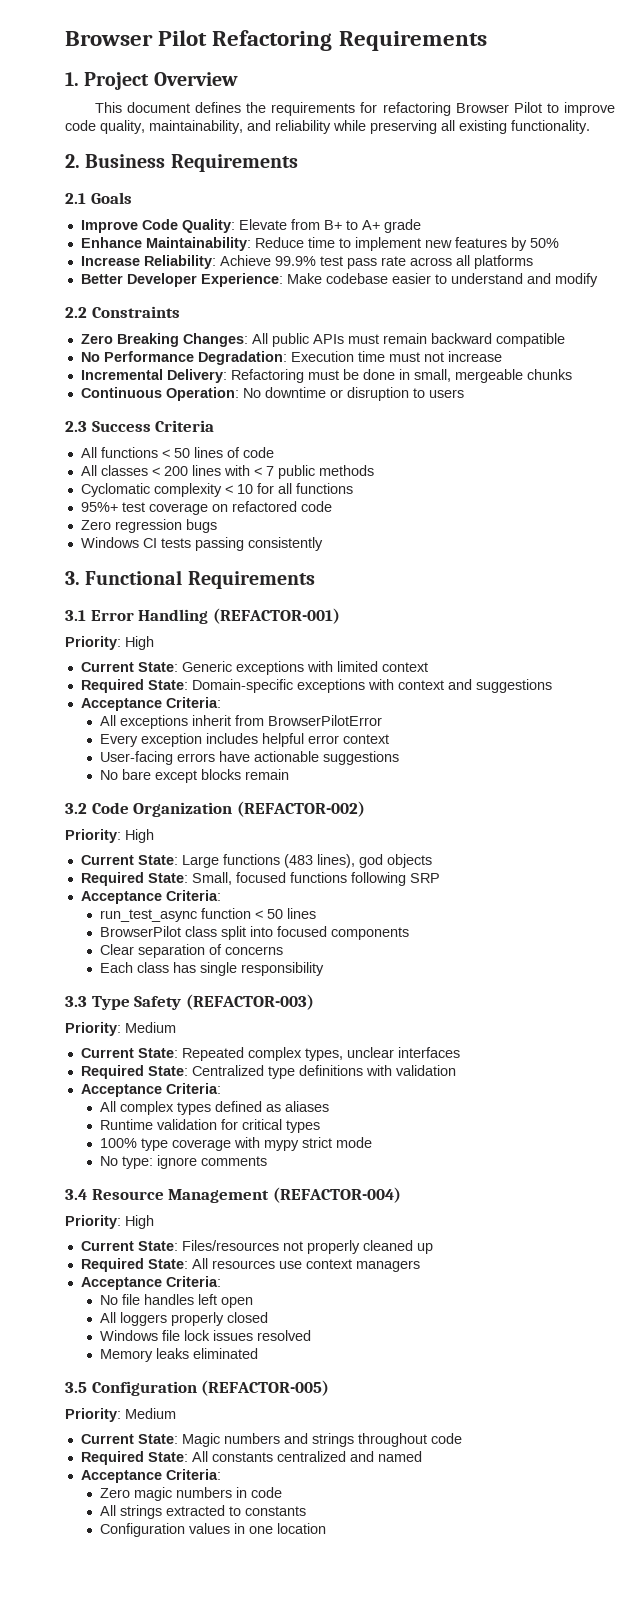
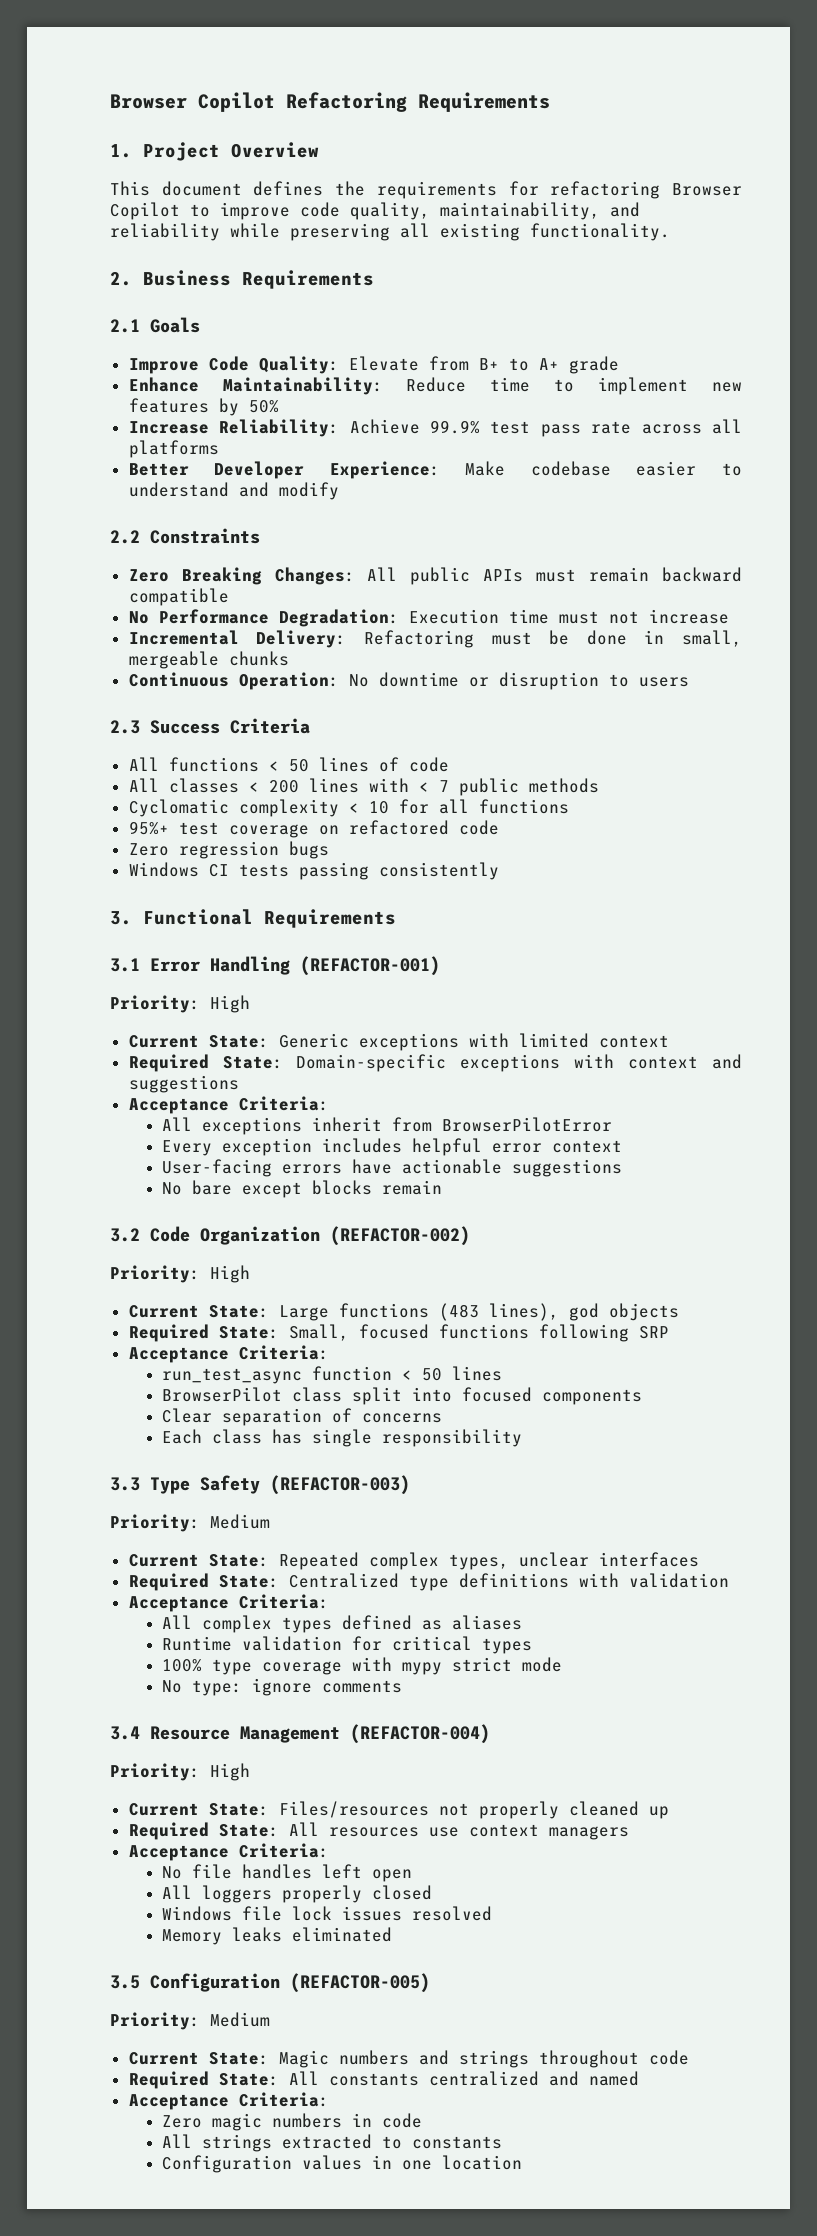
- Browser Pilot Refactoring Requirements
+ Browser Copilot Refactoring Requirements
- This document defines the requirements for refactoring Browser Pilot to improve code quality, maintainability, and reliability while preserving all existing functionality.
+ This document defines the requirements for refactoring Browser Copilot to improve code quality, maintainability, and reliability while preserving all existing functionality.

